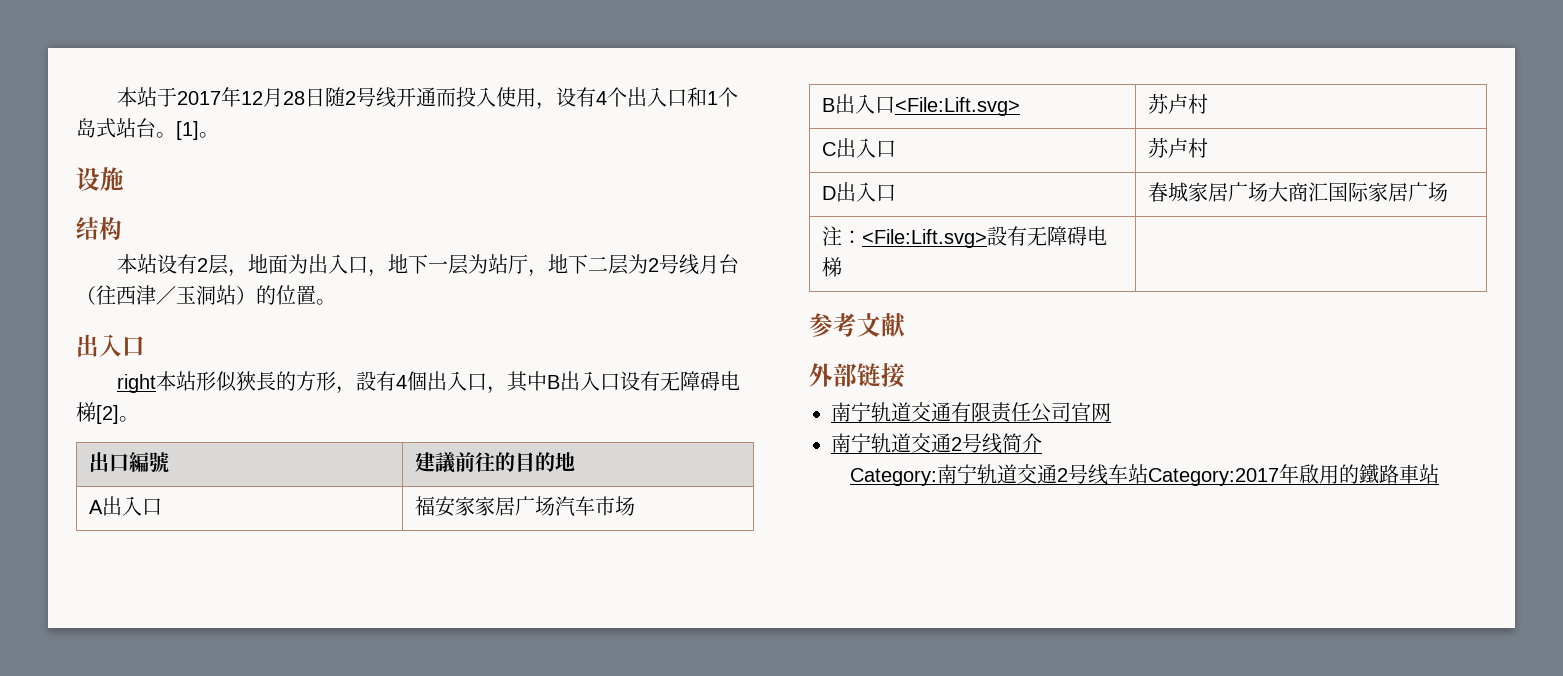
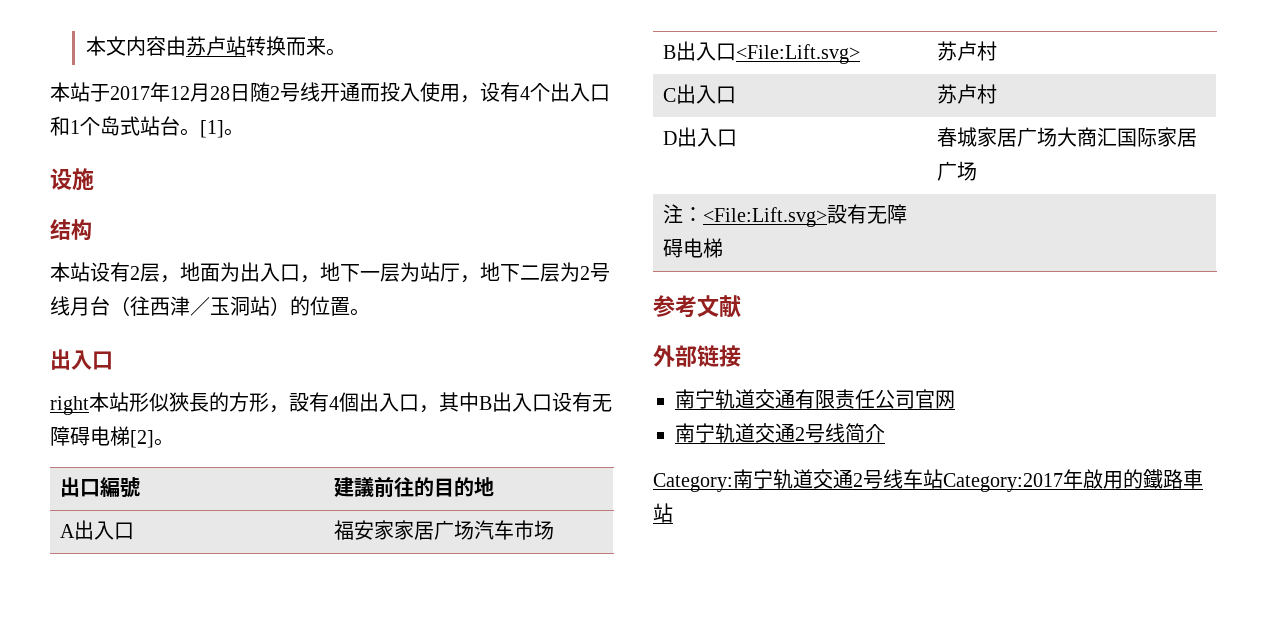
+ 本文内容由苏卢站转换而来。

